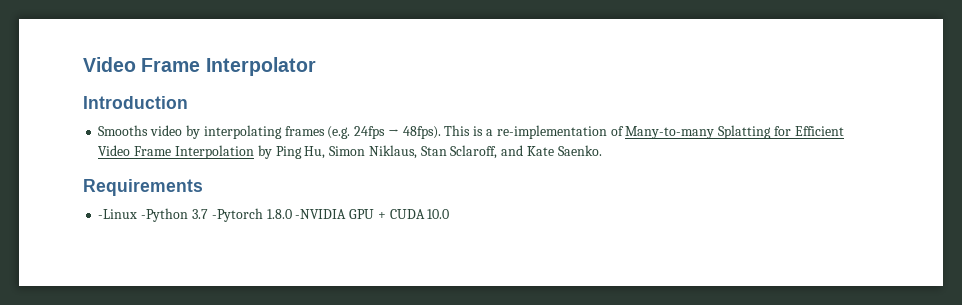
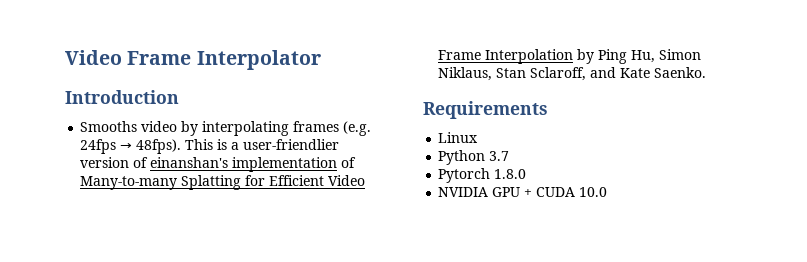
- This is a re-implementation of Many-to-many Splatting for Efficient Video Frame Interpolation by Ping Hu, Simon Niklaus, Stan Sclaroff, and Kate Saenko.
+ This is a user-friendlier version of einanshan's implementation of Many-to-many Splatting for Efficient Video Frame Interpolation by Ping Hu, Simon Niklaus, Stan Sclaroff, and Kate Saenko.
- -Linux -Python 3.7 -Pytorch 1.8.0 -NVIDIA GPU + CUDA 10.0
+ Linux
+ Python 3.7
+ Pytorch 1.8.0
+ NVIDIA GPU + CUDA 10.0

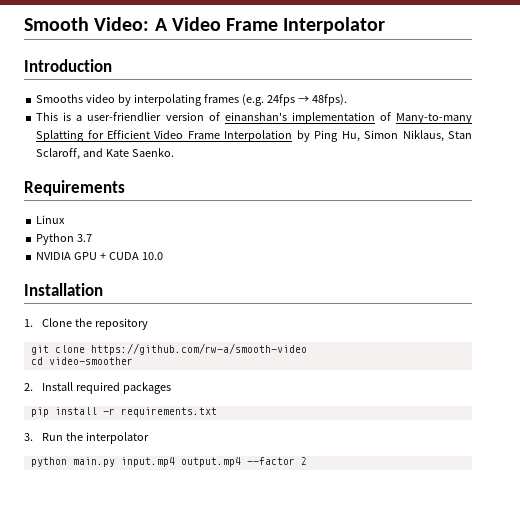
- Video Frame Interpolator
+ Smooth Video: A Video Frame Interpolator
- Smooths video by interpolating frames (e.g. 24fps → 48fps). This is a user-friendlier version of einanshan's implementation of Many-to-many Splatting for Efficient Video Frame Interpolation by Ping Hu, Simon Niklaus, Stan Sclaroff, and Kate Saenko.
+ Smooths video by interpolating frames (e.g. 24fps → 48fps).
+ This is a user-friendlier version of einanshan's implementation of Many-to-many Splatting for Efficient Video Frame Interpolation by Ping Hu, Simon Niklaus, Stan Sclaroff, and Kate Saenko.
- Pytorch 1.8.0
+ Installation
+ 1. Clone the repository
+ git clone https://github.com/rw-a/smooth-video
+ cd video-smoother
+ 2. Install required packages
+ pip install -r requirements.txt
+ 3. Run the interpolator
+ python main.py input.mp4 output.mp4 --factor 2

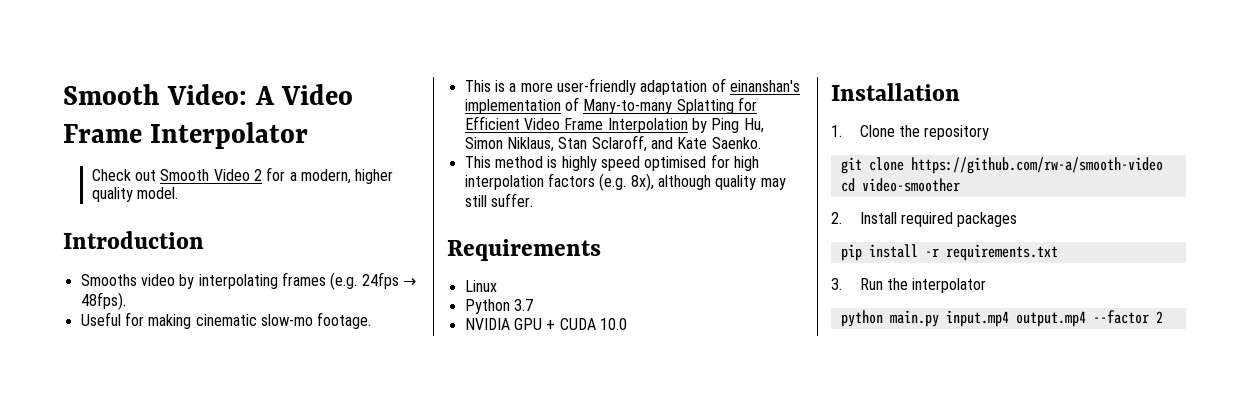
+ Check out Smooth Video 2 for a modern, higher quality model.
+ Useful for making cinematic slow-mo footage.
- This is a user-friendlier version of einanshan's implementation of Many-to-many Splatting for Efficient Video Frame Interpolation by Ping Hu, Simon Niklaus, Stan Sclaroff, and Kate Saenko.
+ This is a more user-friendly adaptation of einanshan's implementation of Many-to-many Splatting for Efficient Video Frame Interpolation by Ping Hu, Simon Niklaus, Stan Sclaroff, and Kate Saenko.
+ This method is highly speed optimised for high interpolation factors (e.g. 8x), although quality may still suffer.

